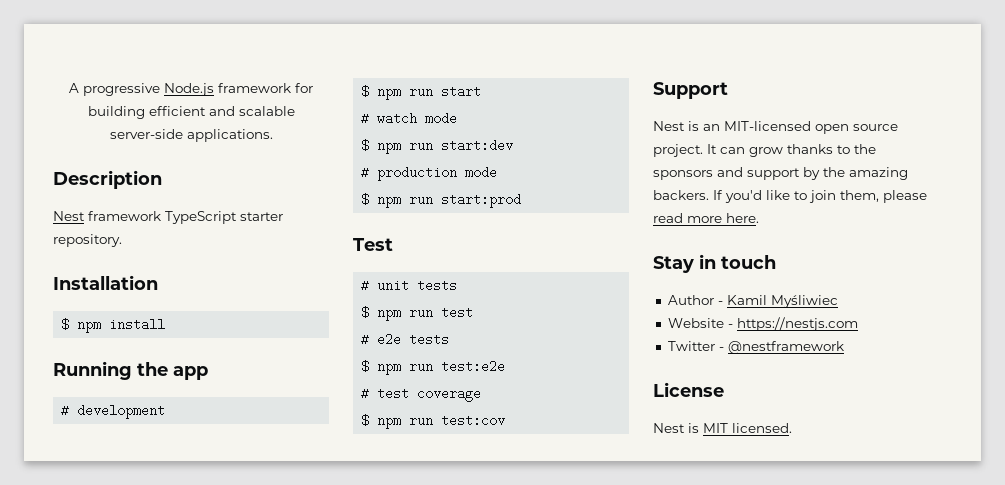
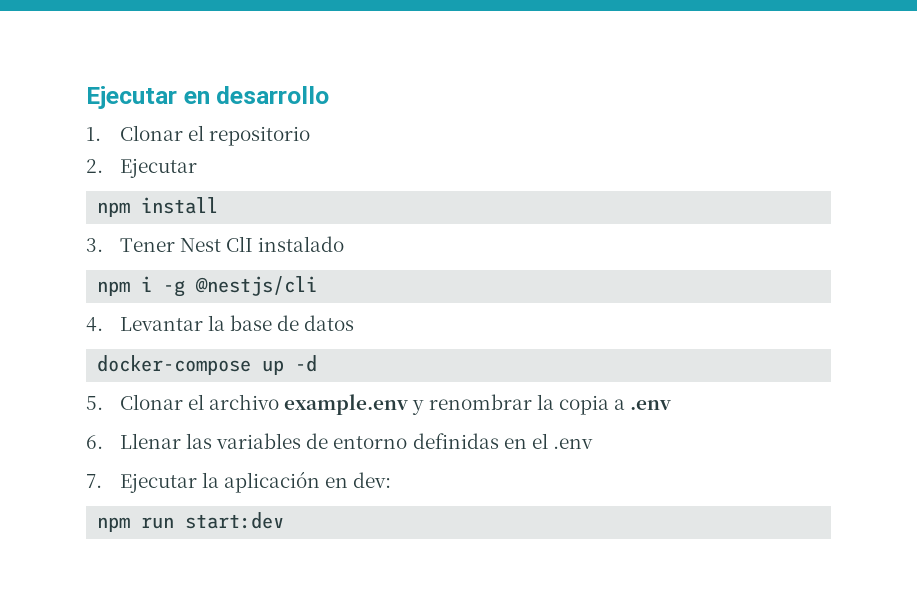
- A progressive Node.js framework for building efficient and scalable server-side applications.
- Description
- Nest framework TypeScript starter repository.
- Installation
- $ npm install
- Running the app
- # development
- $ npm run start
- # watch mode
- $ npm run start:dev
- # production mode
- $ npm run start:prod
- Test
- # unit tests
- $ npm run test
- # e2e tests
- $ npm run test:e2e
- # test coverage
- $ npm run test:cov
- Support
- Nest is an MIT-licensed open source project. It can grow thanks to the sponsors and support by the amazing backers. If you'd like to join them, please read more here.
- Stay in touch
- Author - Kamil Myśliwiec
- Website - https://nestjs.com
- Twitter - @nestframework
- License
- Nest is MIT licensed.
+ Ejecutar en desarrollo
+ 1. Clonar el repositorio
+ 2. Ejecutar
+ npm install
+ 3. Tener Nest ClI instalado
+ npm i -g @nestjs/cli
+ 4. Levantar la base de datos
+ docker-compose up -d
+ 5. Clonar el archivo example.env y renombrar la copia a .env
+ 6. Llenar las variables de entorno definidas en el .env
+ 7. Ejecutar la aplicación en dev:
+ npm run start:dev

